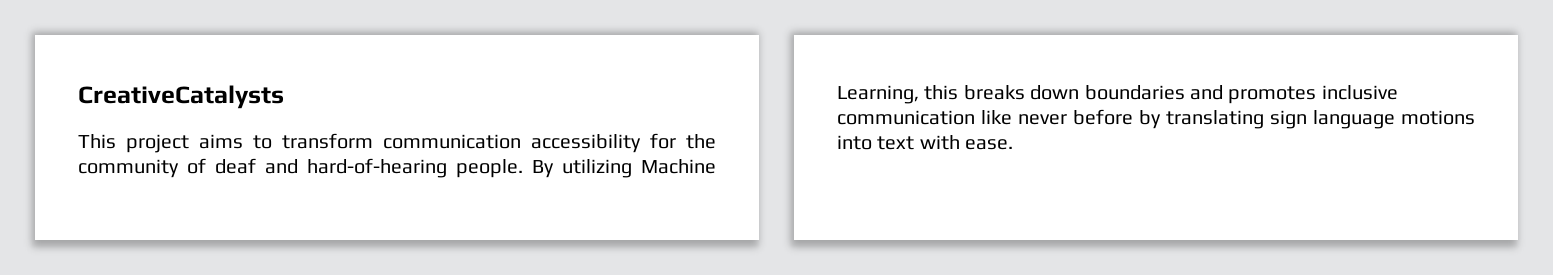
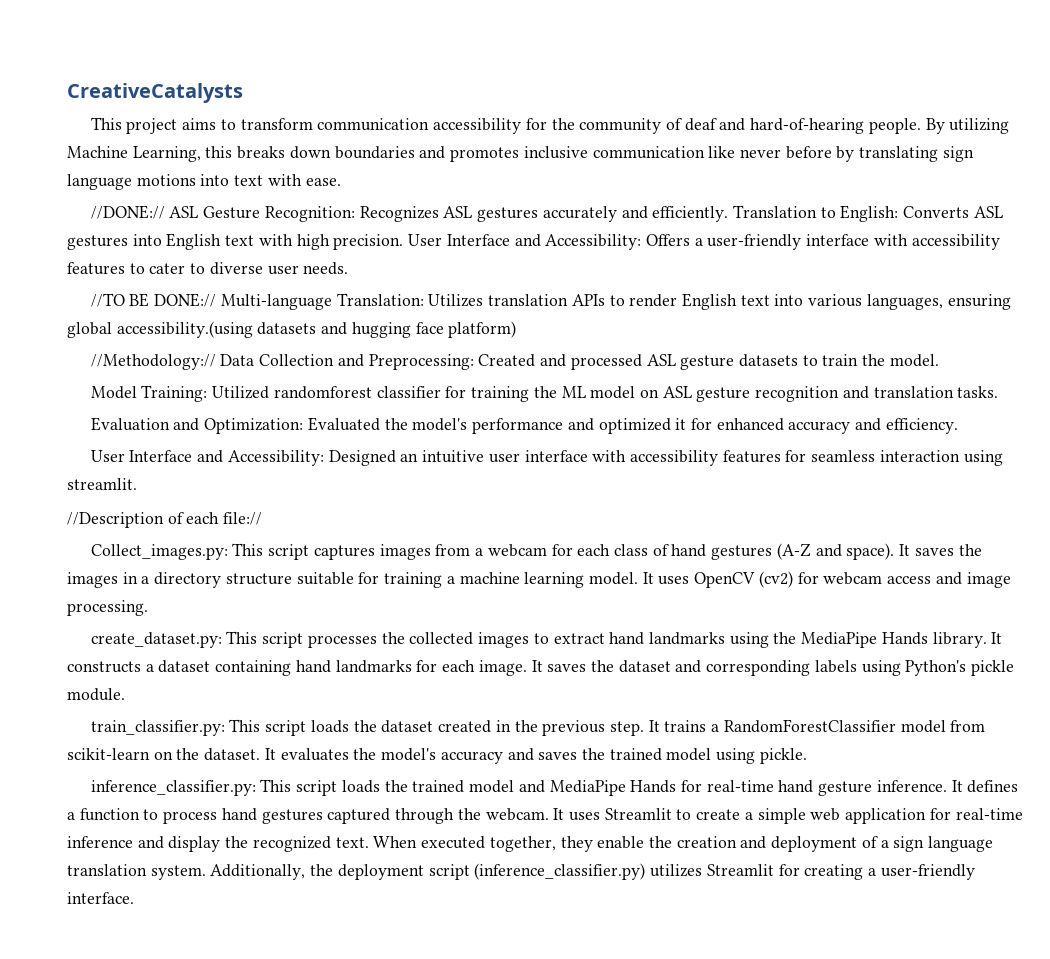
+ //DONE:// ASL Gesture Recognition: Recognizes ASL gestures accurately and efficiently. Translation to English: Converts ASL gestures into English text with high precision. User Interface and Accessibility: Offers a user-friendly interface with accessibility features to cater to diverse user needs.
+ //TO BE DONE:// Multi-language Translation: Utilizes translation APIs to render English text into various languages, ensuring global accessibility.(using datasets and hugging face platform)
+ //Methodology:// Data Collection and Preprocessing: Created and processed ASL gesture datasets to train the model.
+ Model Training: Utilized randomforest classifier for training the ML model on ASL gesture recognition and translation tasks.
+ Evaluation and Optimization: Evaluated the model's performance and optimized it for enhanced accuracy and efficiency.
+ User Interface and Accessibility: Designed an intuitive user interface with accessibility features for seamless interaction using streamlit.
+ //Description of each file://
+ Collect_images.py: This script captures images from a webcam for each class of hand gestures (A-Z and space). It saves the images in a directory structure suitable for training a machine learning model. It uses OpenCV (cv2) for webcam access and image processing.
+ create_dataset.py: This script processes the collected images to extract hand landmarks using the MediaPipe Hands library. It constructs a dataset containing hand landmarks for each image. It saves the dataset and corresponding labels using Python's pickle module.
+ train_classifier.py: This script loads the dataset created in the previous step. It trains a RandomForestClassifier model from scikit-learn on the dataset. It evaluates the model's accuracy and saves the trained model using pickle.
+ inference_classifier.py: This script loads the trained model and MediaPipe Hands for real-time hand gesture inference. It defines a function to process hand gestures captured through the webcam. It uses Streamlit to create a simple web application for real-time inference and display the recognized text. When executed together, they enable the creation and deployment of a sign language translation system. Additionally, the deployment script (inference_classifier.py) utilizes Streamlit for creating a user-friendly interface.

